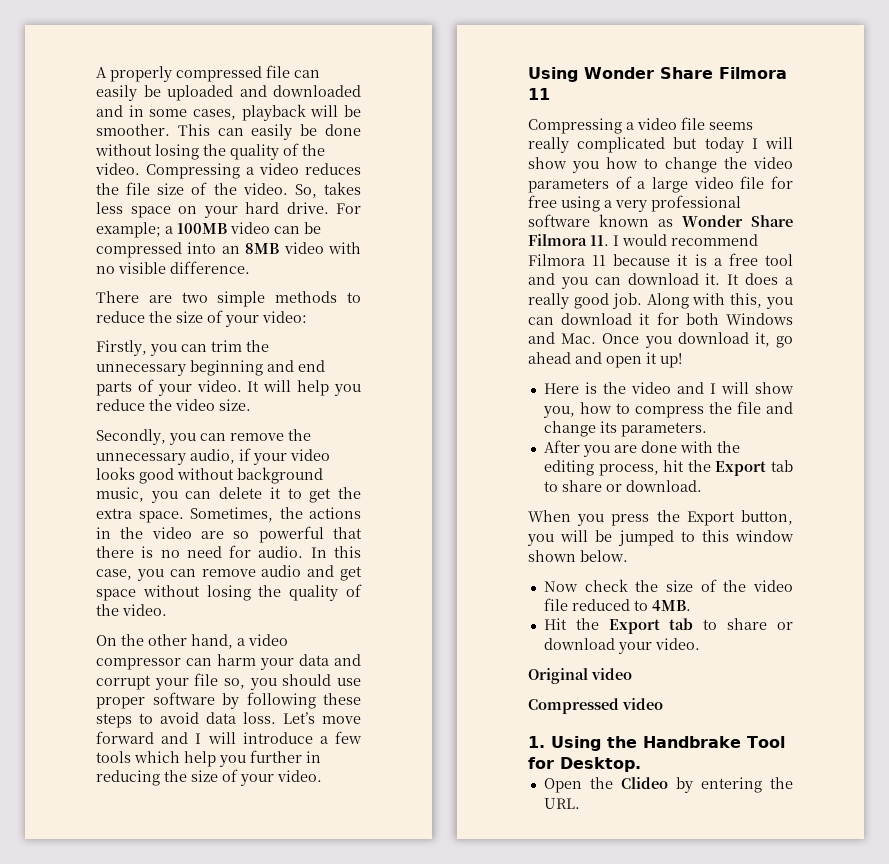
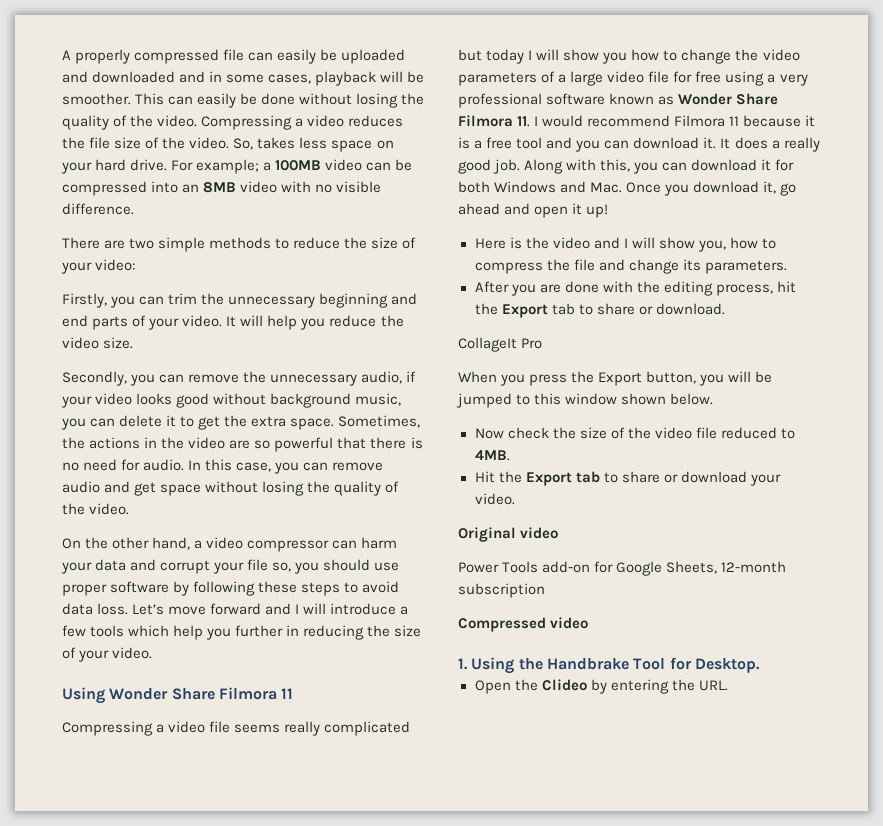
+ CollageIt Pro
+ Power Tools add-on for Google Sheets, 12-month subscription

